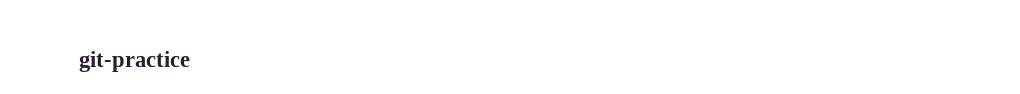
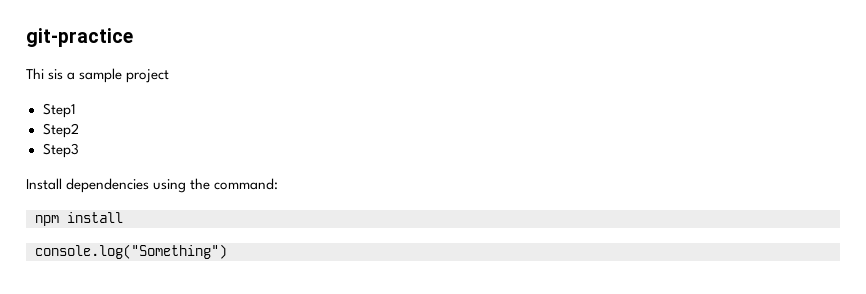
+ Thi sis a sample project
+ Step1
+ Step2
+ Step3
+ Install dependencies using the command:
+ npm install
+ console.log("Something")

